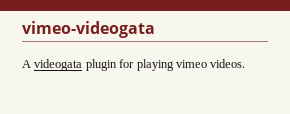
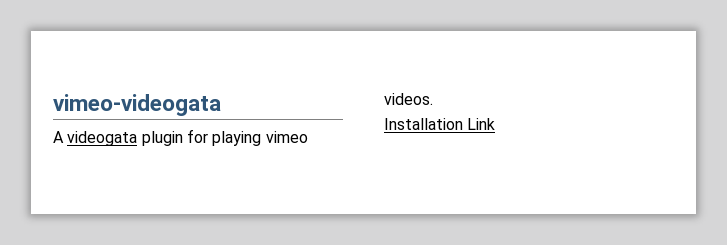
+ Installation Link

